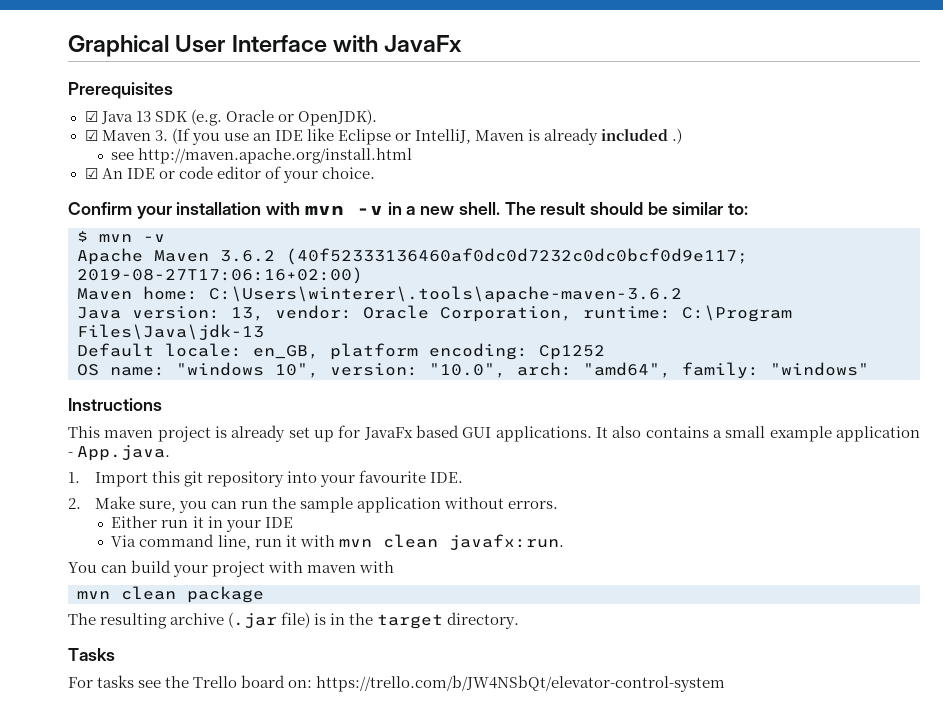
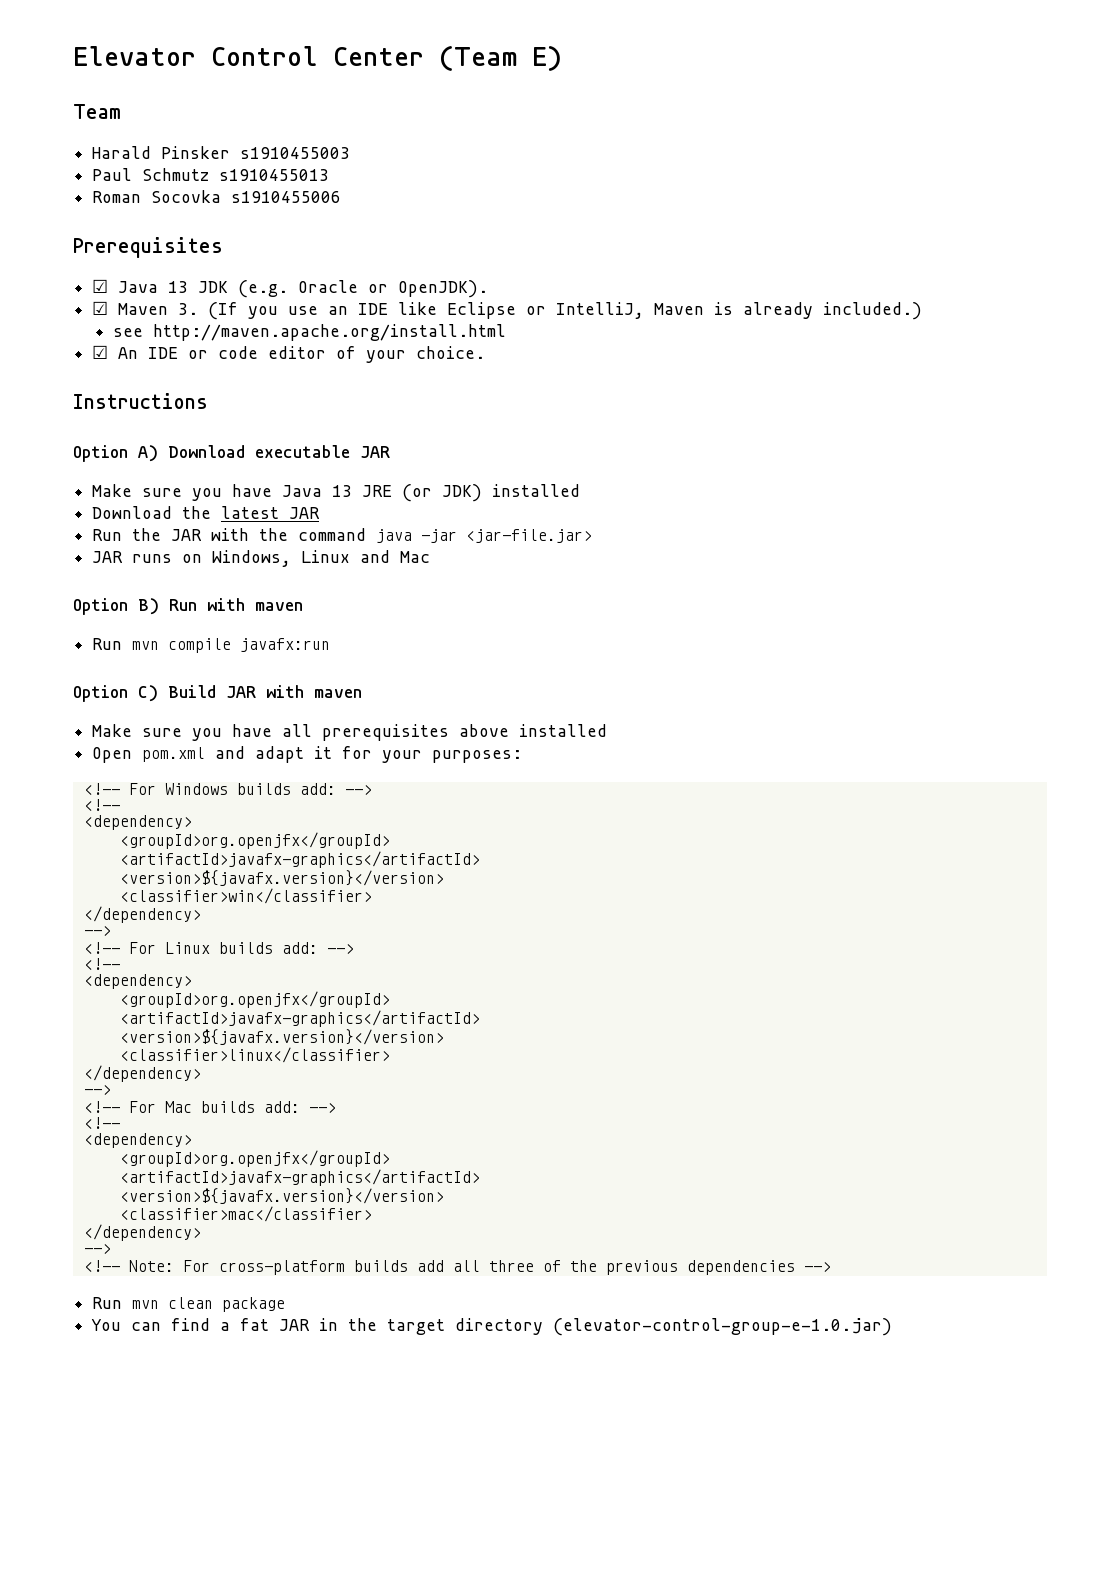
- Graphical User Interface with JavaFx
+ Elevator Control Center (Team E)
+ Team
+ Harald Pinsker s1910455003
+ Paul Schmutz s1910455013
+ Roman Socovka s1910455006
- ☑ Java 13 SDK (e.g. Oracle or OpenJDK).
+ ☑ Java 13 JDK (e.g. Oracle or OpenJDK).
- ☑ Maven 3. (If you use an IDE like Eclipse or IntelliJ, Maven is already included .)
+ ☑ Maven 3. (If you use an IDE like Eclipse or IntelliJ, Maven is already included.)
- Confirm your installation with mvn -v in a new shell. The result should be similar to:
- $ mvn -v
- Apache Maven 3.6.2 (40f52333136460af0dc0d7232c0dc0bcf0d9e117; 2019-08-27T17:06:16+02:00)
- Maven home: C:\Users\winterer\.tools\apache-maven-3.6.2
- Java version: 13, vendor: Oracle Corporation, runtime: C:\Program Files\Java\jdk-13
- Default locale: en_GB, platform encoding: Cp1252
- OS name: "windows 10", version: "10.0", arch: "amd64", family: "windows"
  Instructions
- This maven project is already set up for JavaFx based GUI applications. It also contains a small example application - App.java.
- 1. Import this git repository into your favourite IDE.
- 2. Make sure, you can run the sample application without errors.
- Either run it in your IDE
- Via command line, run it with mvn clean javafx:run.
- You can build your project with maven with
- mvn clean package
- The resulting archive (.jar file) is in the target directory.
- Tasks
- For tasks see the Trello board on: https://trello.com/b/JW4NSbQt/elevator-control-system
+ Option A) Download executable JAR
+ Make sure you have Java 13 JRE (or JDK) installed
+ Download the latest JAR
+ Run the JAR with the command java -jar <jar-file.jar>
+ JAR runs on Windows, Linux and Mac
+ Option B) Run with maven
+ Run mvn compile javafx:run
+ Option C) Build JAR with maven
+ Make sure you have all prerequisites above installed
+ Open pom.xml and adapt it for your purposes:
+ <!-- For Windows builds add: -->
+ <!--
+ <dependency>
+ <groupId>org.openjfx</groupId>
+ <artifactId>javafx-graphics</artifactId>
+ <version>${javafx.version}</version>
+ <classifier>win</classifier>
+ </dependency>
+ -->
+ <!-- For Linux builds add: -->
+ <!--
+ <dependency>
+ <groupId>org.openjfx</groupId>
+ <artifactId>javafx-graphics</artifactId>
+ <version>${javafx.version}</version>
+ <classifier>linux</classifier>
+ </dependency>
+ -->
+ <!-- For Mac builds add: -->
+ <!--
+ <dependency>
+ <groupId>org.openjfx</groupId>
+ <artifactId>javafx-graphics</artifactId>
+ <version>${javafx.version}</version>
+ <classifier>mac</classifier>
+ </dependency>
+ -->
+ <!-- Note: For cross-platform builds add all three of the previous dependencies -->
+ Run mvn clean package
+ You can find a fat JAR in the target directory (elevator-control-group-e-1.0.jar)

